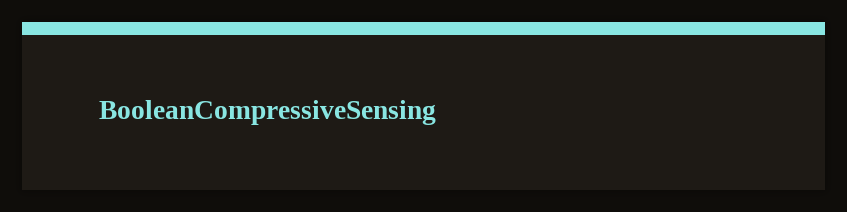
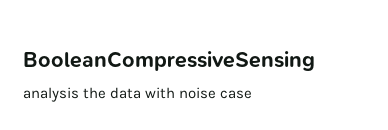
+ analysis the data with noise case

